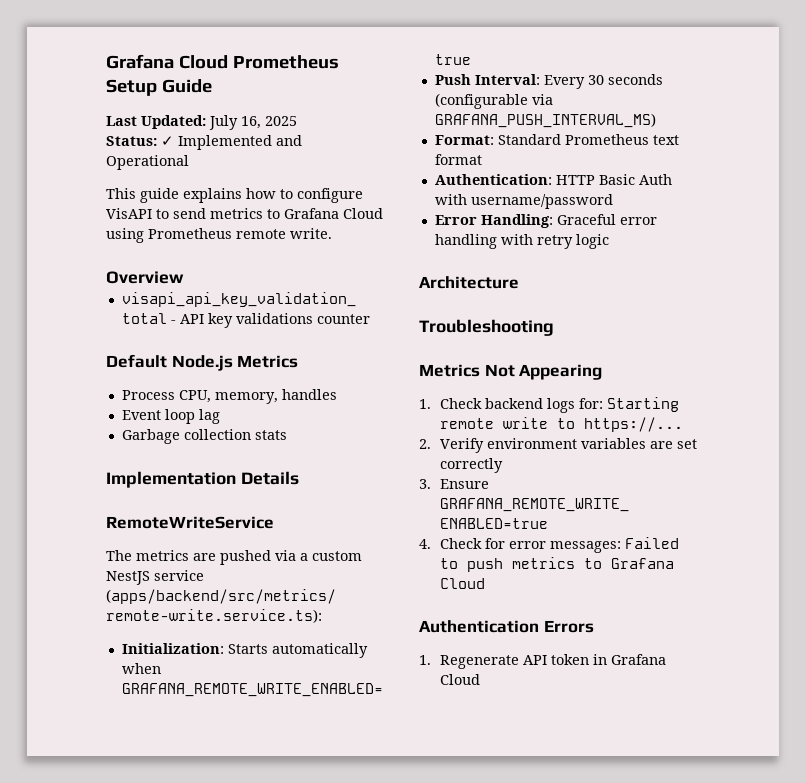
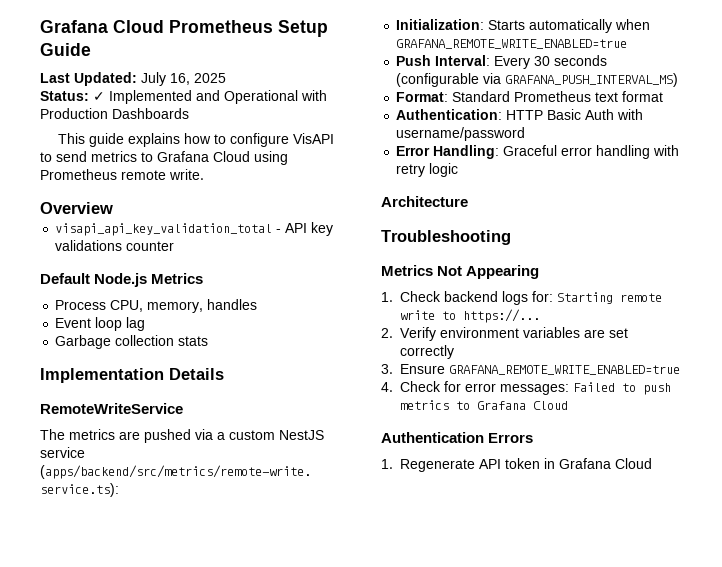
- Status: ✓ Implemented and Operational
+ Status: ✓ Implemented and Operational with Production Dashboards

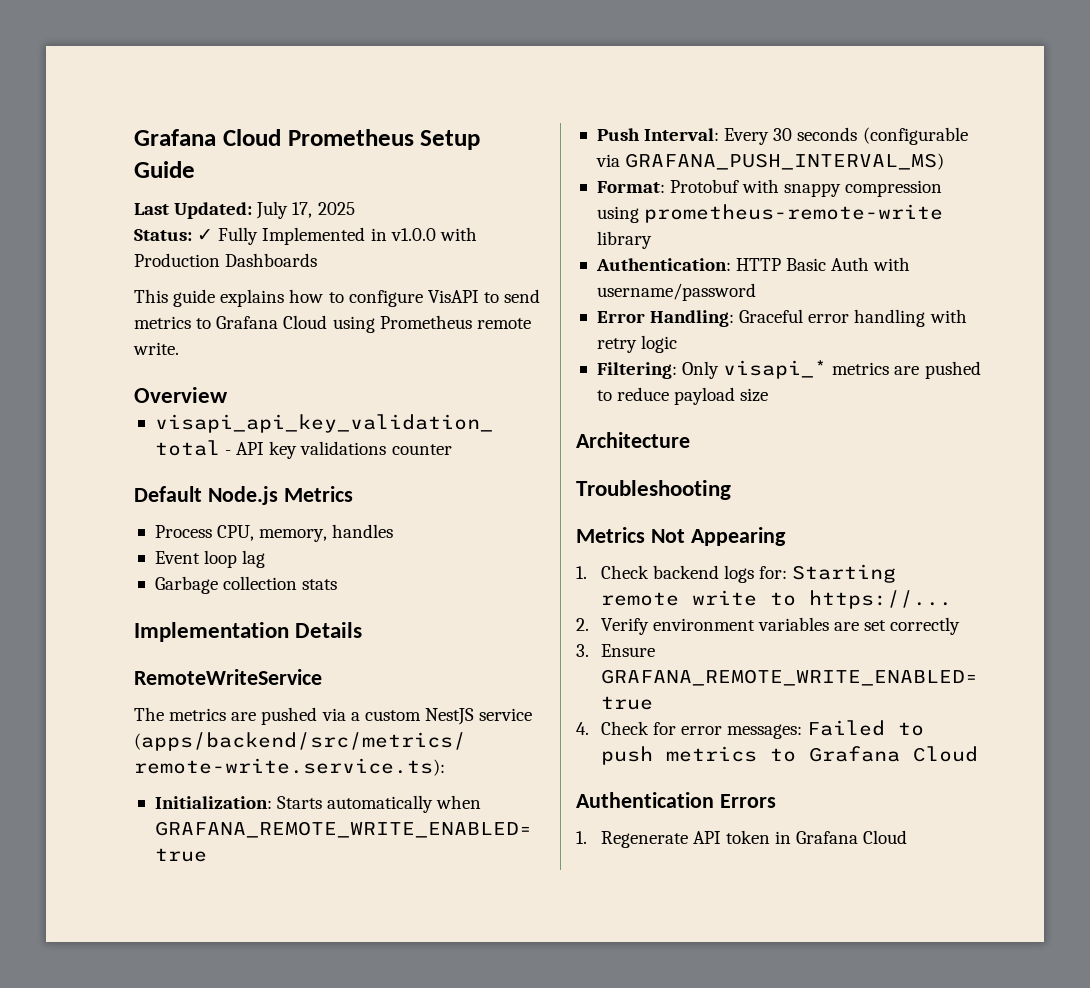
- Last Updated: July 16, 2025
+ Last Updated: July 17, 2025
- Status: ✓ Implemented and Operational with Production Dashboards
+ Status: ✓ Fully Implemented in v1.0.0 with Production Dashboards
- Format: Standard Prometheus text format
+ Format: Protobuf with snappy compression using prometheus-remote-write library
+ Filtering: Only visapi_* metrics are pushed to reduce payload size

